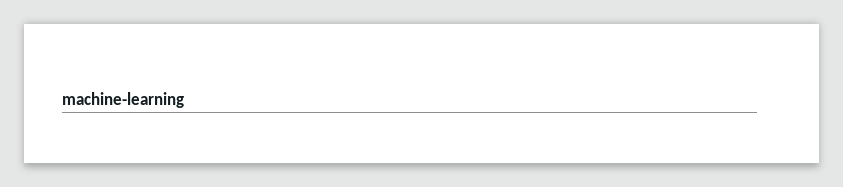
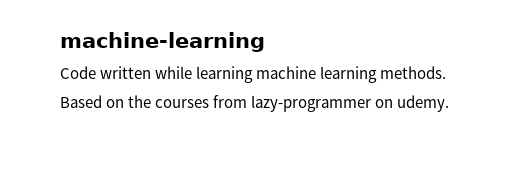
+ Code written while learning machine learning methods.
+ Based on the courses from lazy-programmer on udemy.

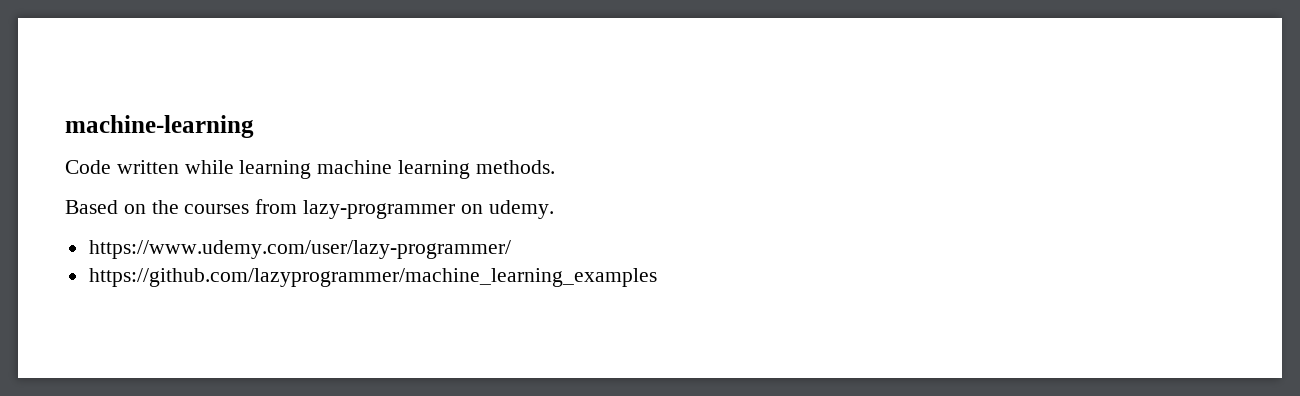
+ https://www.udemy.com/user/lazy-programmer/
+ https://github.com/lazyprogrammer/machine_learning_examples

